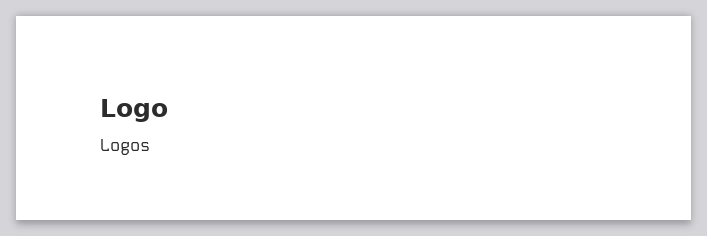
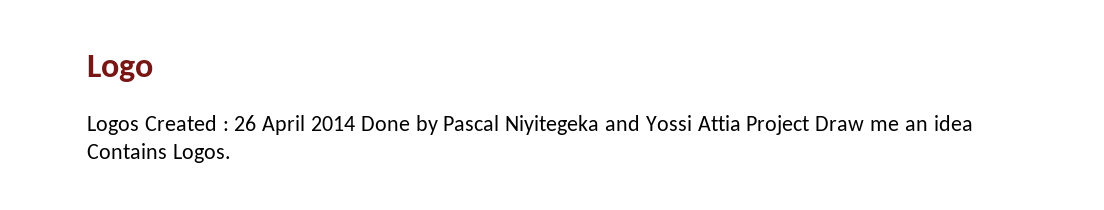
- Logos
+ Logos Created : 26 April 2014 Done by Pascal Niyitegeka and Yossi Attia Project Draw me an idea Contains Logos.

